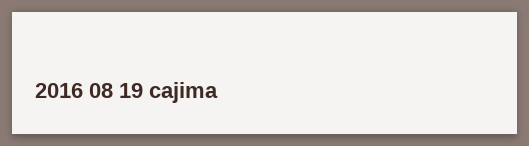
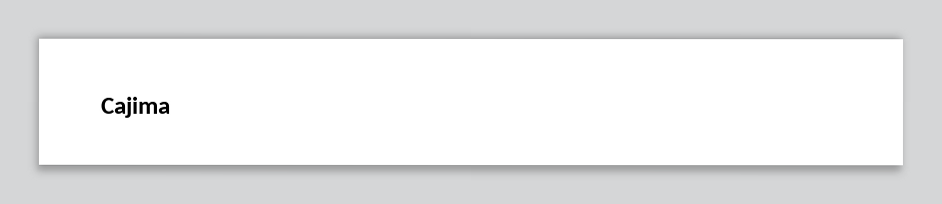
- 2016 08 19 cajima
+ Cajima

